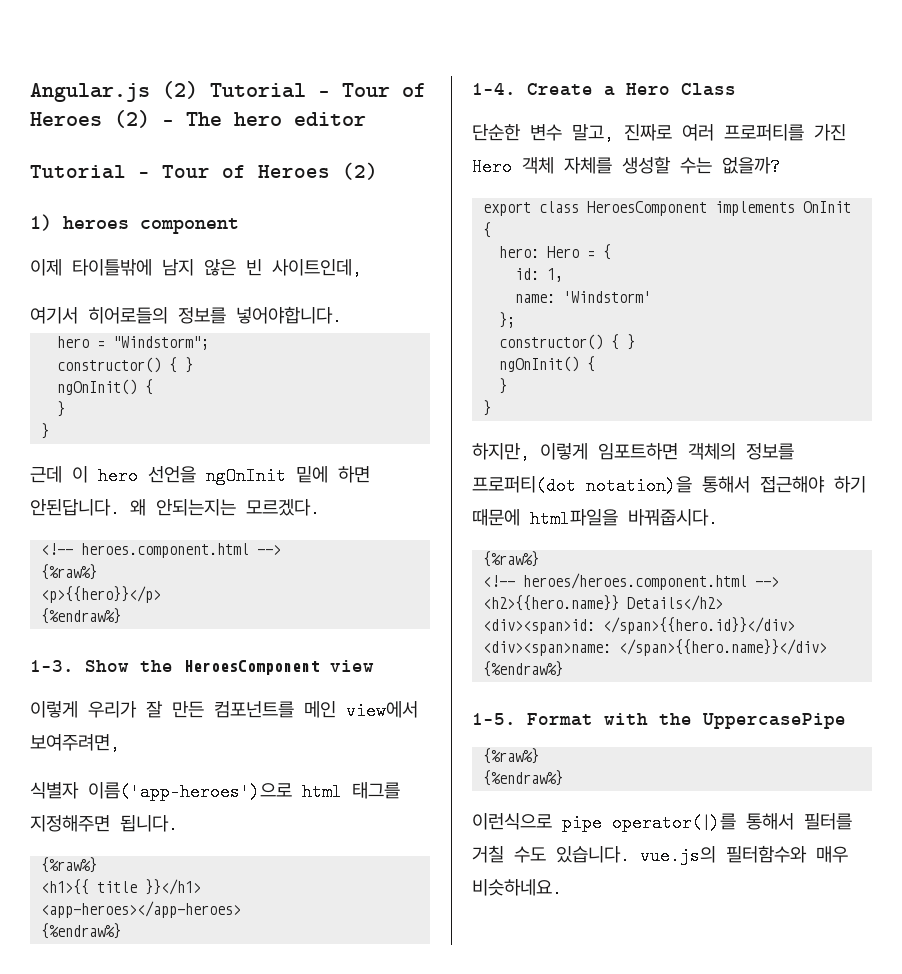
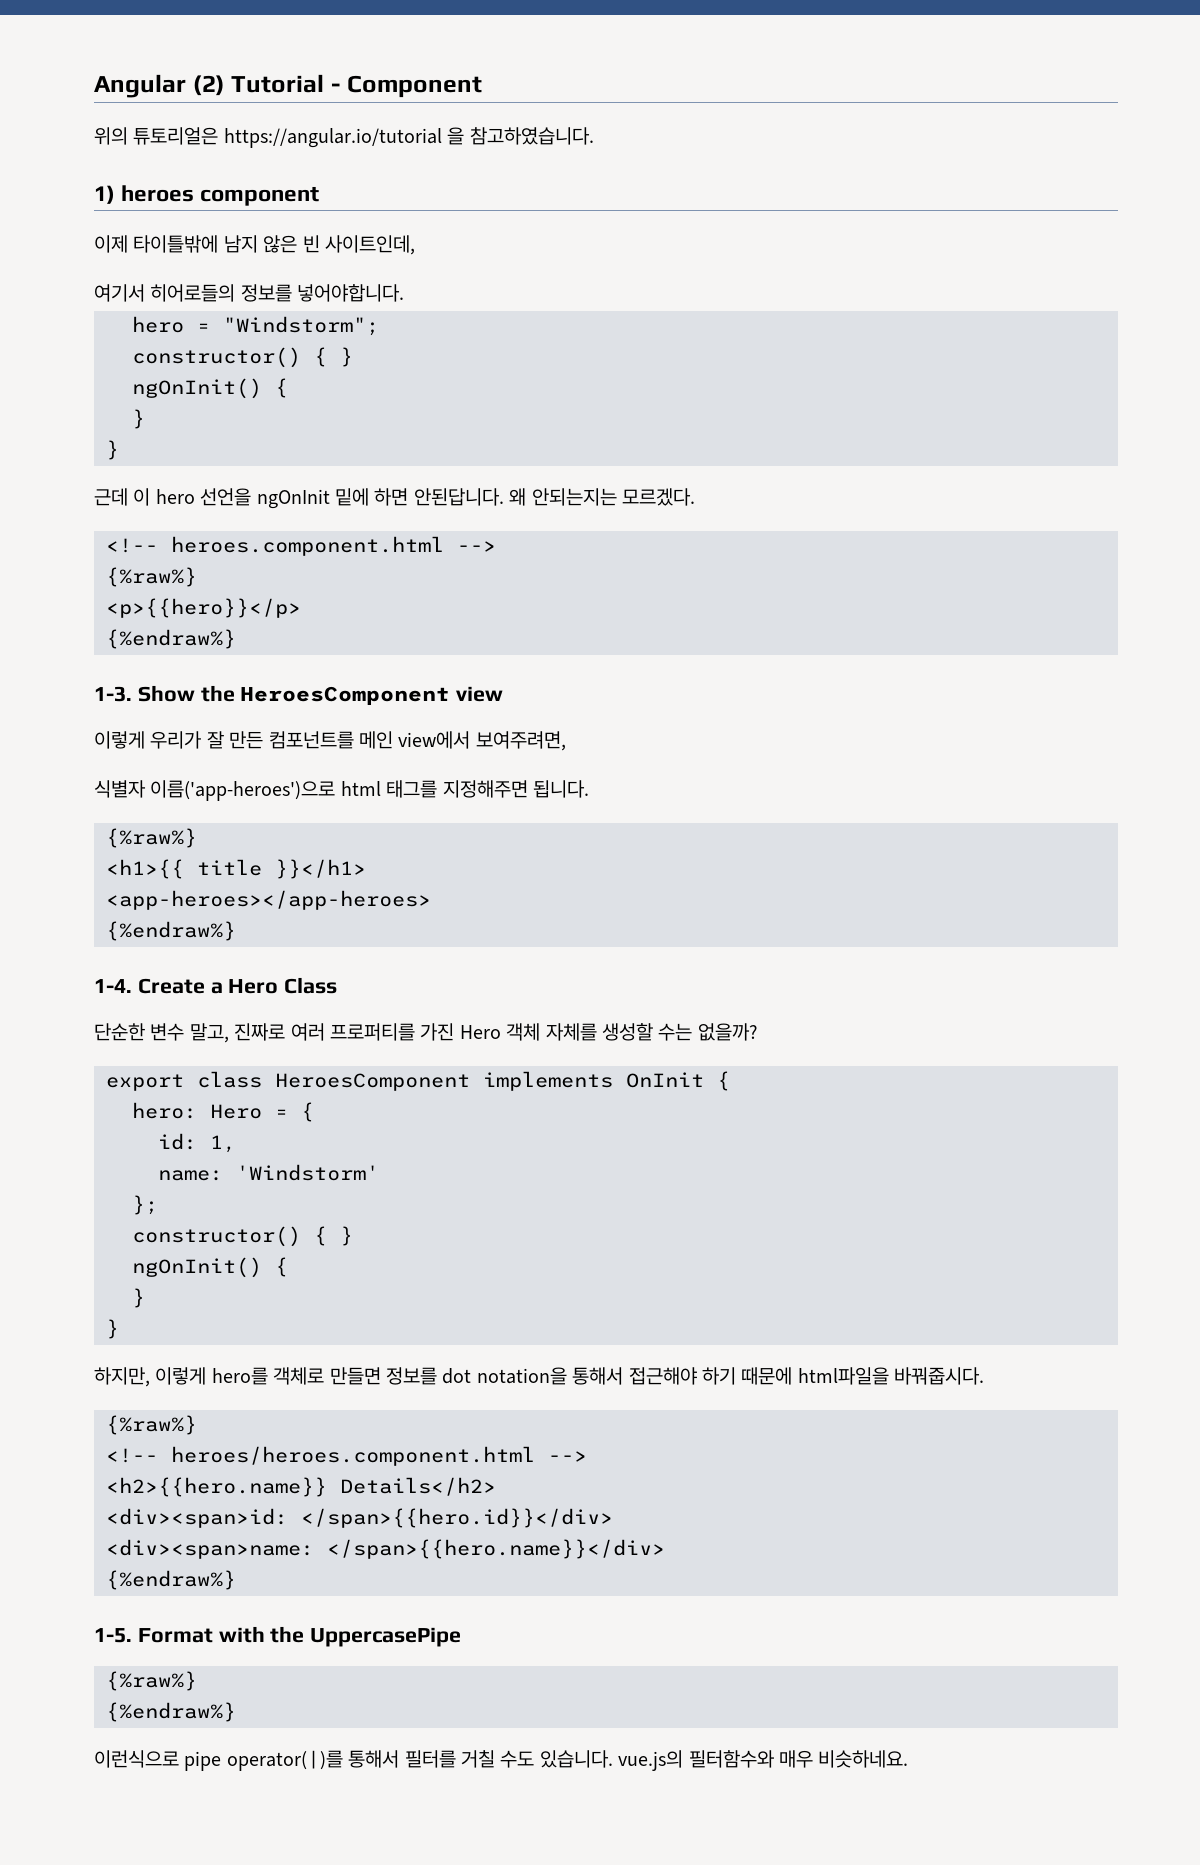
- Angular.js (2) Tutorial - Tour of Heroes (2) - The hero editor
- Tutorial - Tour of Heroes (2)
+ Angular (2) Tutorial - Component
+ 위의 튜토리얼은 https://angular.io/tutorial 을 참고하였습니다.
- 하지만, 이렇게 임포트하면 객체의 정보를 프로퍼티(dot notation)을 통해서 접근해야 하기 때문에 html파일을 바꿔줍시다.
+ 하지만, 이렇게 hero를 객체로 만들면 정보를 dot notation을 통해서 접근해야 하기 때문에 html파일을 바꿔줍시다.

